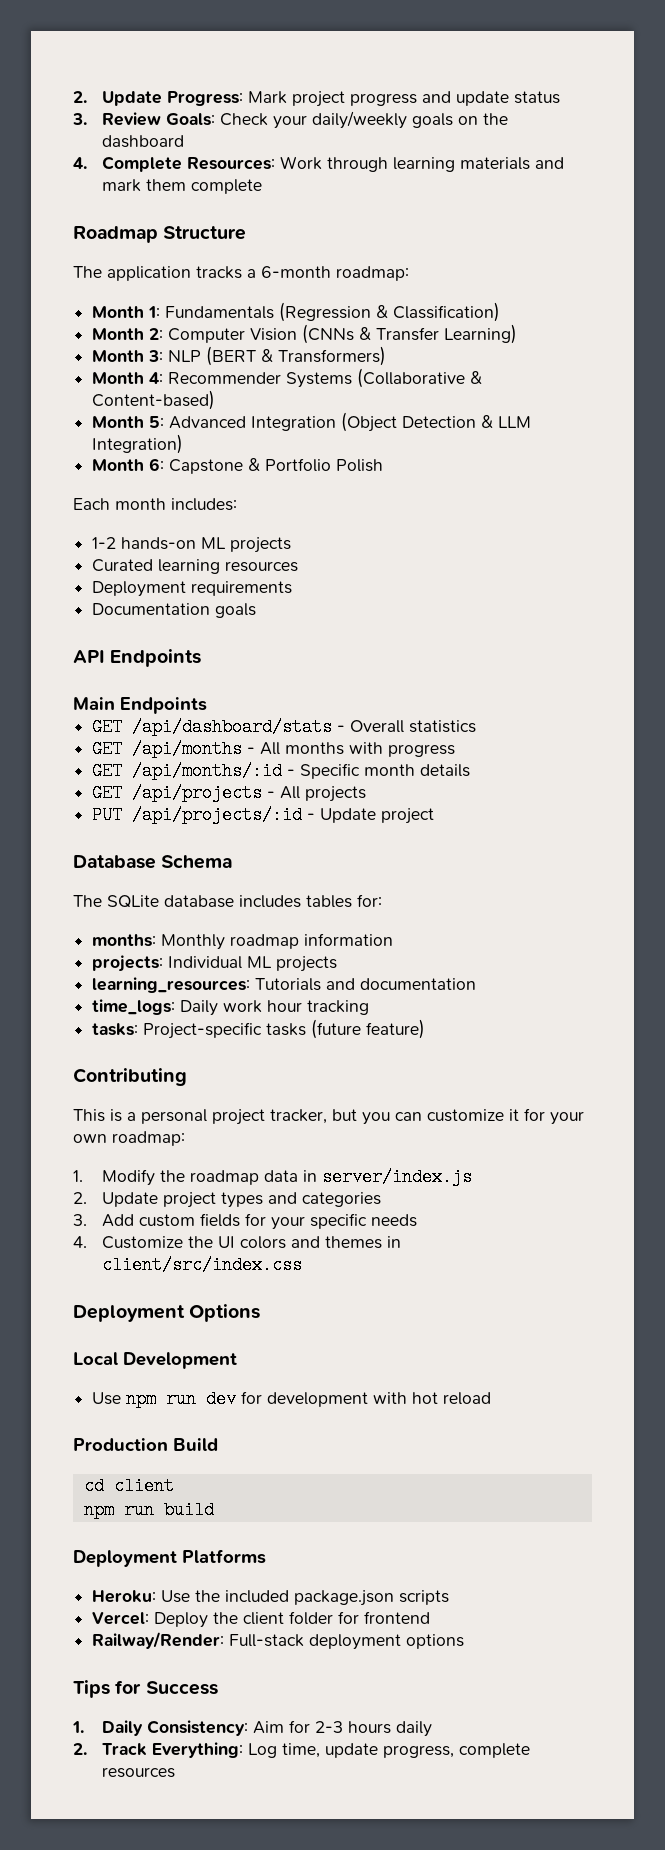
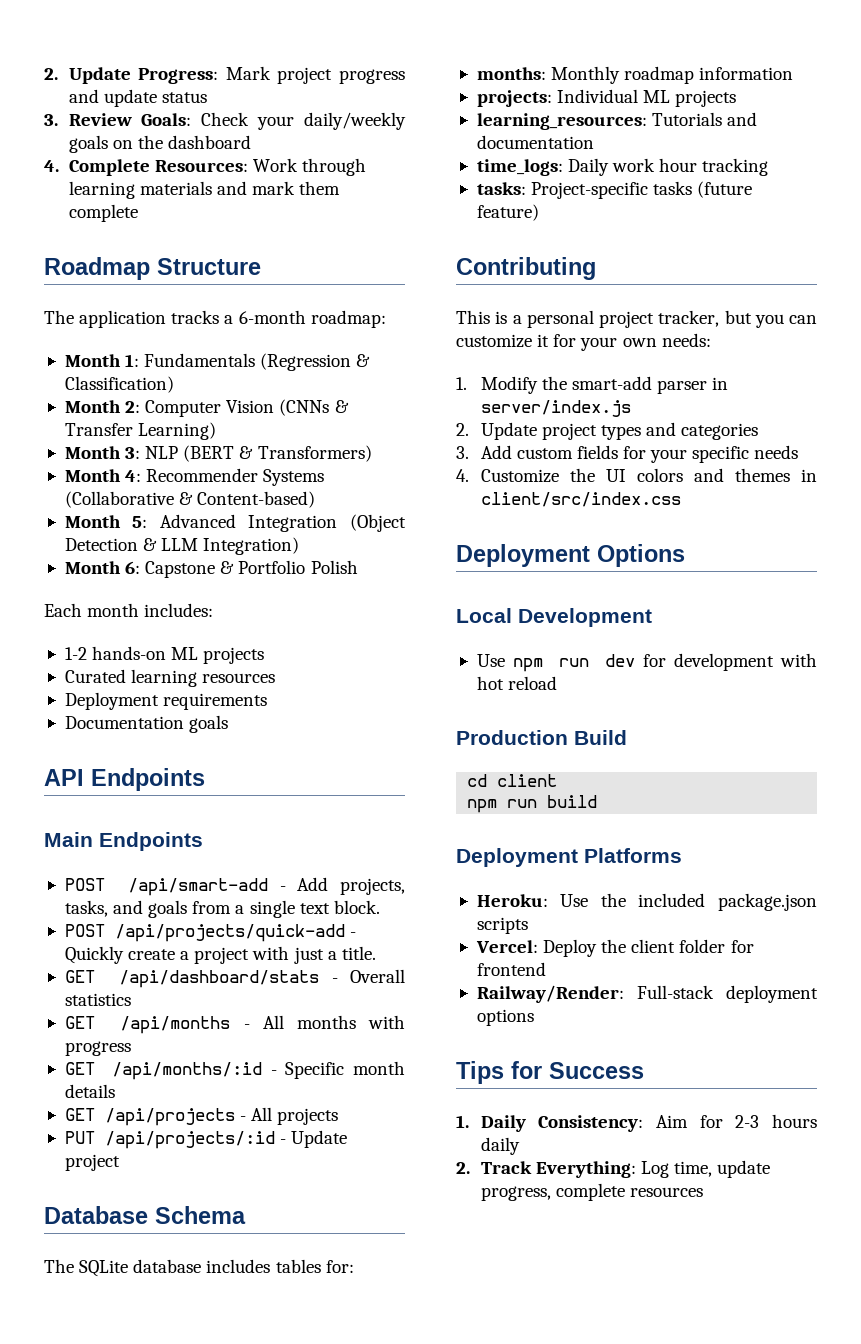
+ POST /api/smart-add - Add projects, tasks, and goals from a single text block.
+ POST /api/projects/quick-add - Quickly create a project with just a title.
- This is a personal project tracker, but you can customize it for your own roadmap:
+ This is a personal project tracker, but you can customize it for your own needs:
- 1. Modify the roadmap data in server/index.js
+ 1. Modify the smart-add parser in server/index.js

